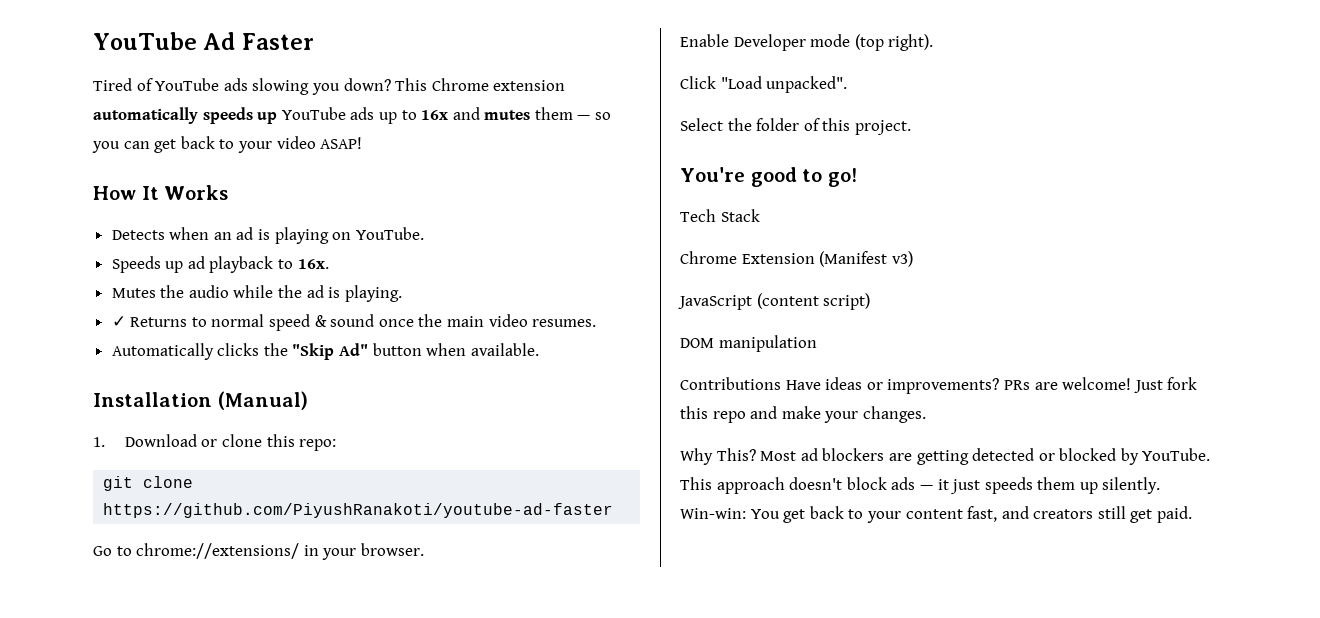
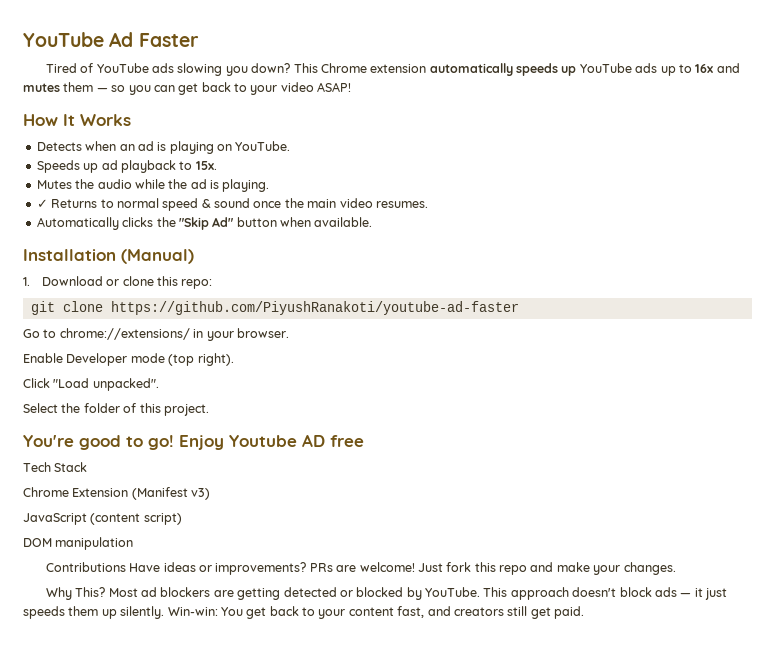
- Speeds up ad playback to 16x.
+ Speeds up ad playback to 15x.
+ Enjoy Youtube AD free

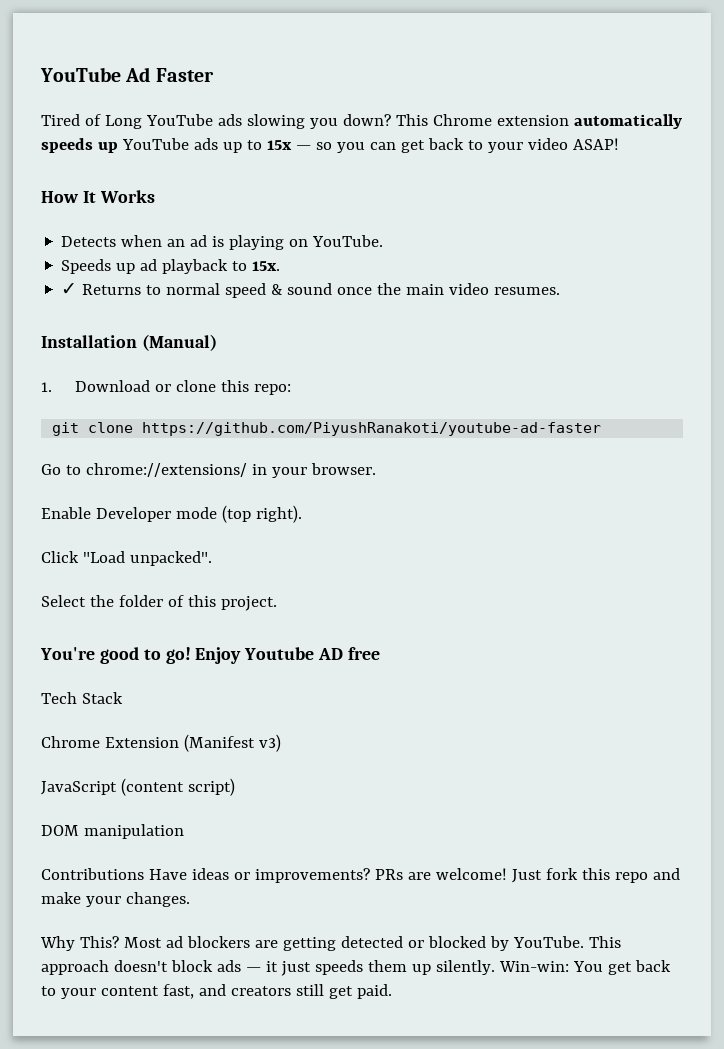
- Tired of YouTube ads slowing you down?
+ Tired of Long YouTube ads slowing you down?
- This Chrome extension automatically speeds up YouTube ads up to 16x and mutes them — so you can get back to your video ASAP!
+ This Chrome extension automatically speeds up YouTube ads up to 15x — so you can get back to your video ASAP!
- Mutes the audio while the ad is playing.
- Automatically clicks the "Skip Ad" button when available.

